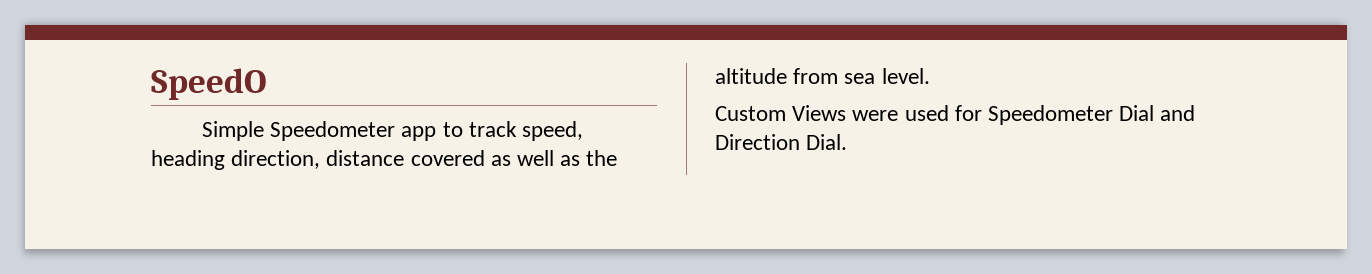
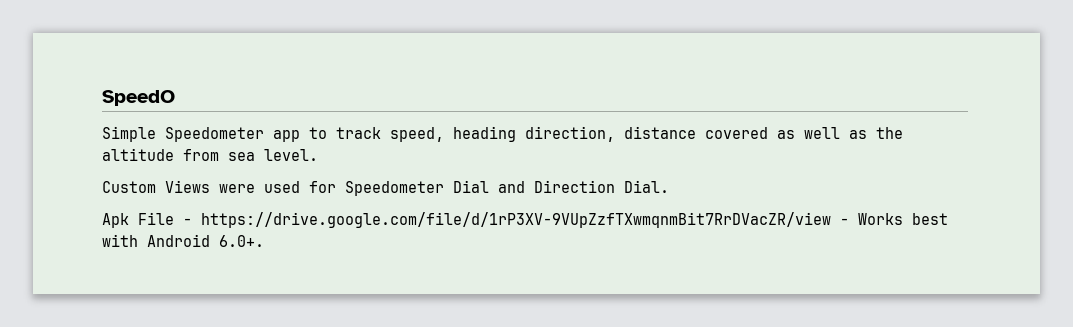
+ Apk File - https://drive.google.com/file/d/1rP3XV-9VUpZzfTXwmqnmBit7RrDVacZR/view - Works best with Android 6.0+.

